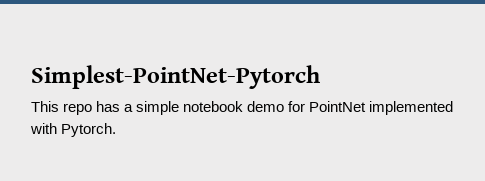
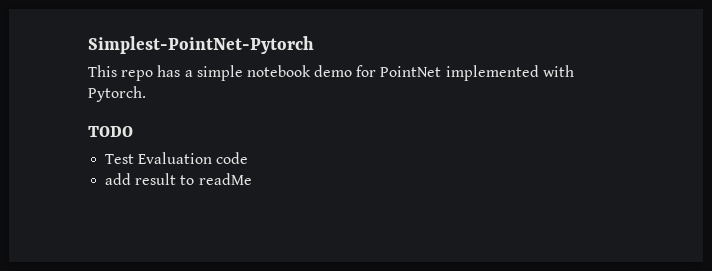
+ TODO
+ Test Evaluation code
+ add result to readMe

